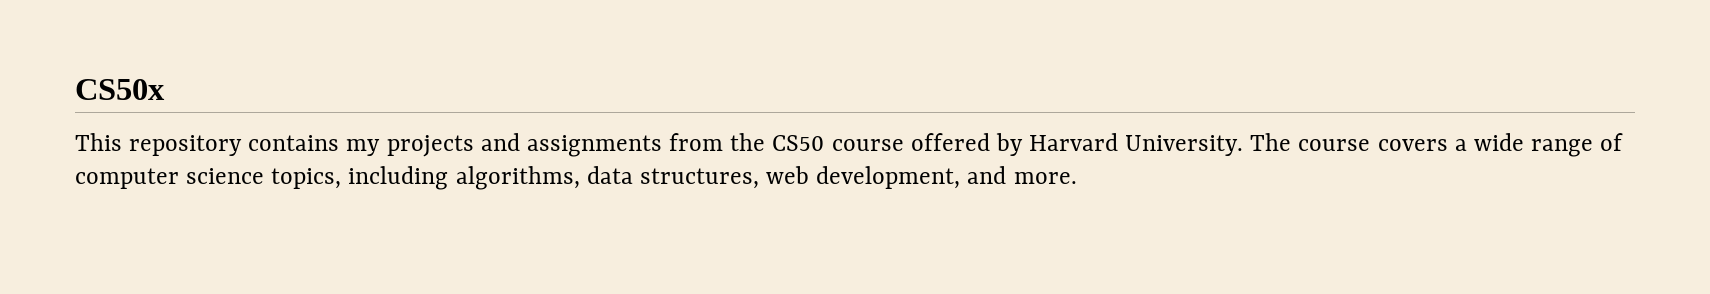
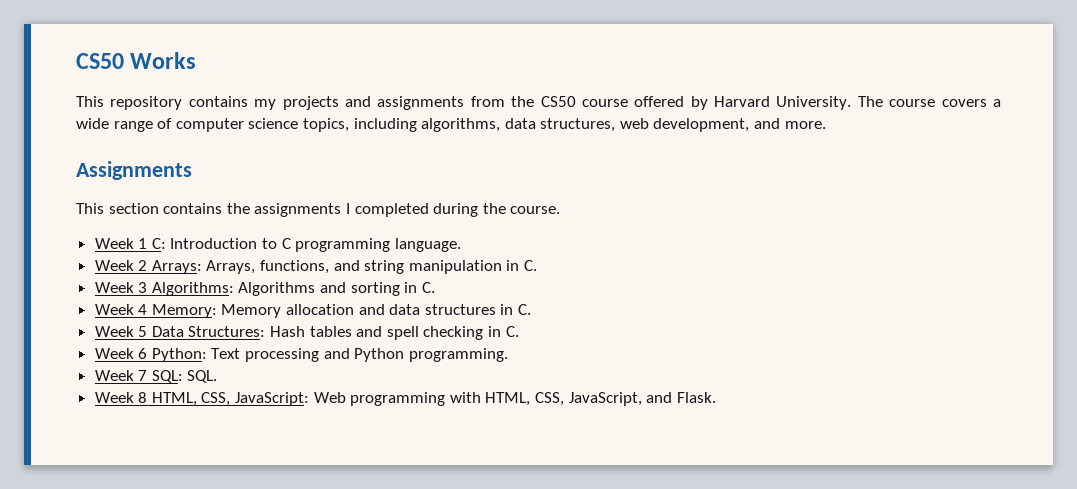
- CS50x
+ CS50 Works
+ Assignments
+ This section contains the assignments I completed during the course.
+ Week 1 C: Introduction to C programming language.
+ Week 2 Arrays: Arrays, functions, and string manipulation in C.
+ Week 3 Algorithms: Algorithms and sorting in C.
+ Week 4 Memory: Memory allocation and data structures in C.
+ Week 5 Data Structures: Hash tables and spell checking in C.
+ Week 6 Python: Text processing and Python programming.
+ Week 7 SQL: SQL.
+ Week 8 HTML, CSS, JavaScript: Web programming with HTML, CSS, JavaScript, and Flask.

